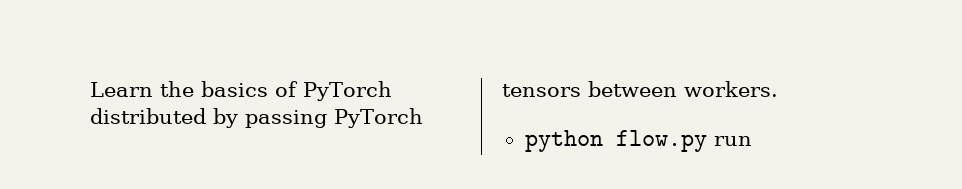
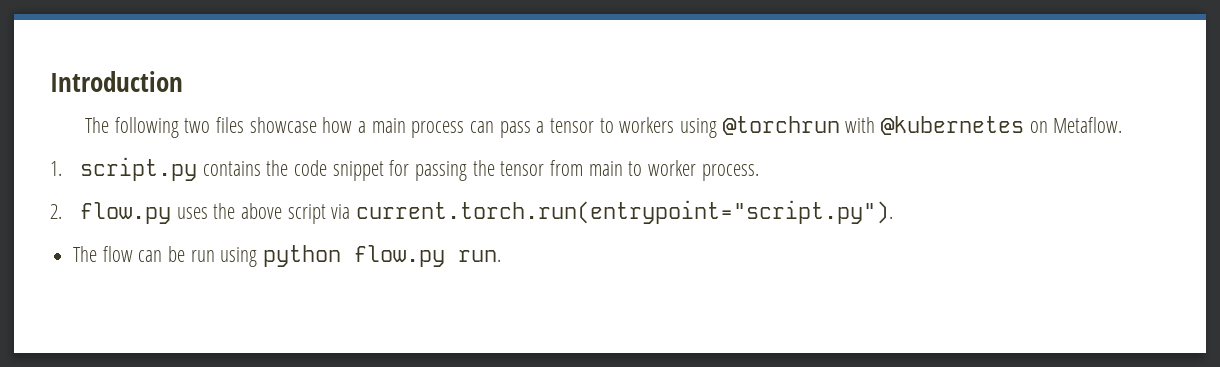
- Learn the basics of PyTorch distributed by passing PyTorch tensors between workers.
- python flow.py run
+ Introduction
+ The following two files showcase how a main process can pass a tensor to workers using @torchrun with @kubernetes on Metaflow.
+ 1. script.py contains the code snippet for passing the tensor from main to worker process.
+ 2. flow.py uses the above script via current.torch.run(entrypoint="script.py").
+ The flow can be run using python flow.py run.

